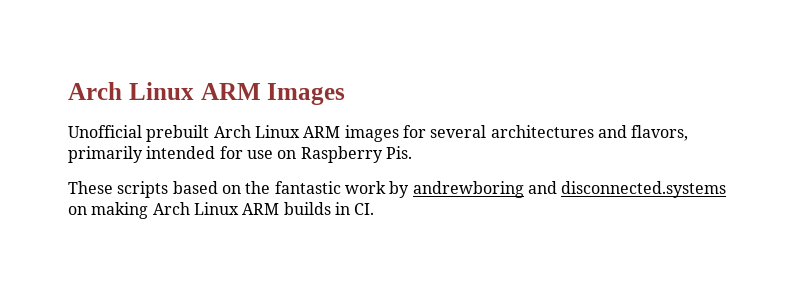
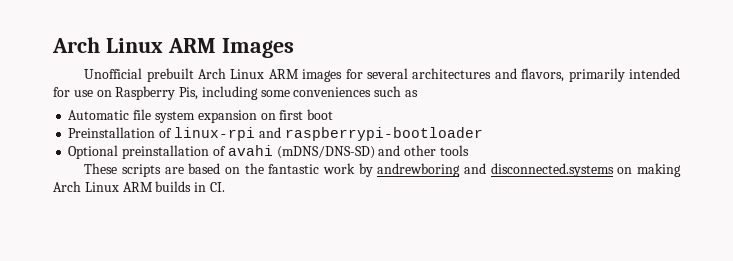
- Unofficial prebuilt Arch Linux ARM images for several architectures and flavors, primarily intended for use on Raspberry Pis.
+ Unofficial prebuilt Arch Linux ARM images for several architectures and flavors, primarily intended for use on Raspberry Pis, including some conveniences such as
+ Automatic file system expansion on first boot
+ Preinstallation of linux-rpi and raspberrypi-bootloader
+ Optional preinstallation of avahi (mDNS/DNS-SD) and other tools
- These scripts based on the fantastic work by andrewboring and disconnected.systems on making Arch Linux ARM builds in CI.
+ These scripts are based on the fantastic work by andrewboring and disconnected.systems on making Arch Linux ARM builds in CI.

